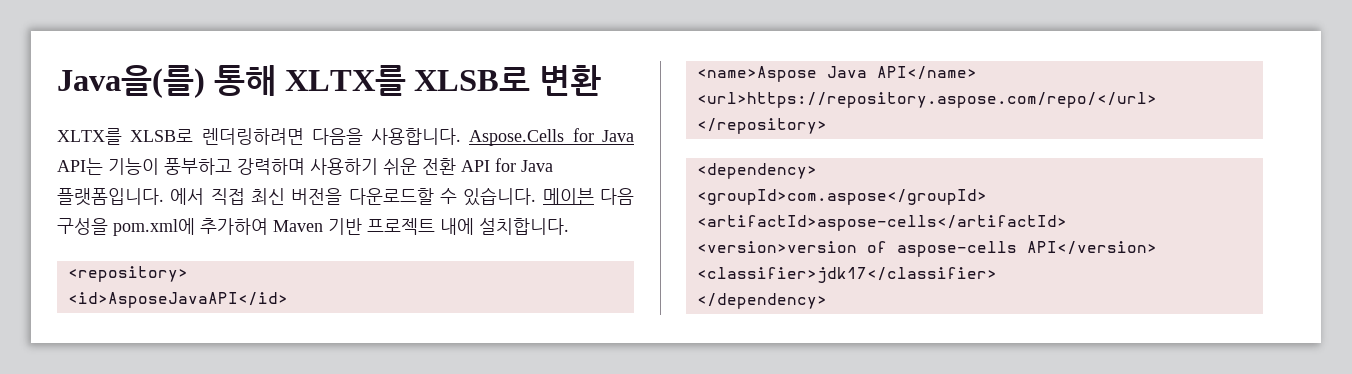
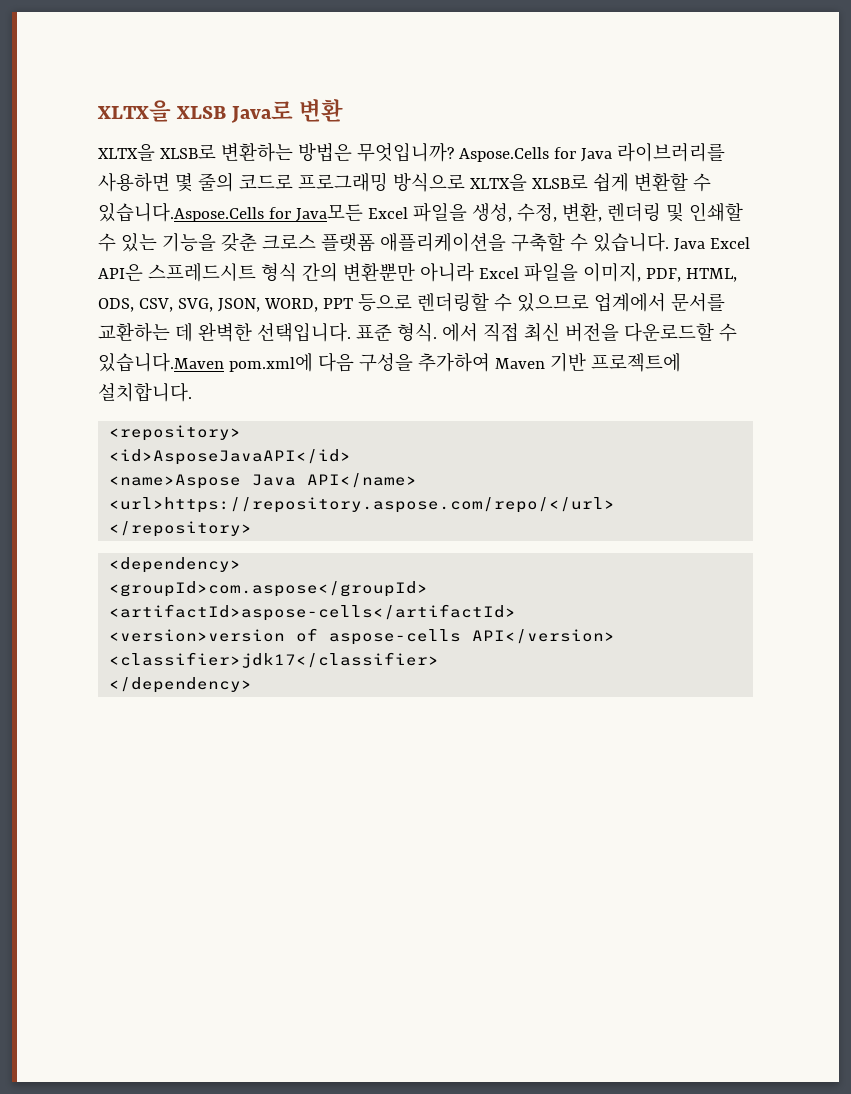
- Java을(를) 통해 XLTX를 XLSB로 변환
- XLTX를 XLSB로 렌더링하려면 다음을 사용합니다. Aspose.Cells for Java API는 기능이 풍부하고 강력하며 사용하기 쉬운 전환 API for Java 플랫폼입니다.
+ XLTX을 XLSB Java로 변환
+ XLTX을 XLSB로 변환하는 방법은 무엇입니까? Aspose.Cells for Java 라이브러리를 사용하면 몇 줄의 코드로 프로그래밍 방식으로 XLTX을 XLSB로 쉽게 변환할 수 있습니다.Aspose.Cells for Java모든 Excel 파일을 생성, 수정, 변환, 렌더링 및 인쇄할 수 있는 기능을 갖춘 크로스 플랫폼 애플리케이션을 구축할 수 있습니다. Java Excel API은 스프레드시트 형식 간의 변환뿐만 아니라 Excel 파일을 이미지, PDF, HTML, ODS, CSV, SVG, JSON, WORD, PPT 등으로 렌더링할 수 있으므로 업계에서 문서를 교환하는 데 완벽한 선택입니다. 표준 형식.
- 에서 직접 최신 버전을 다운로드할 수 있습니다. 메이븐 다음 구성을 pom.xml에 추가하여 Maven 기반 프로젝트 내에 설치합니다.
+ 에서 직접 최신 버전을 다운로드할 수 있습니다.Maven pom.xml에 다음 구성을 추가하여 Maven 기반 프로젝트에 설치합니다.

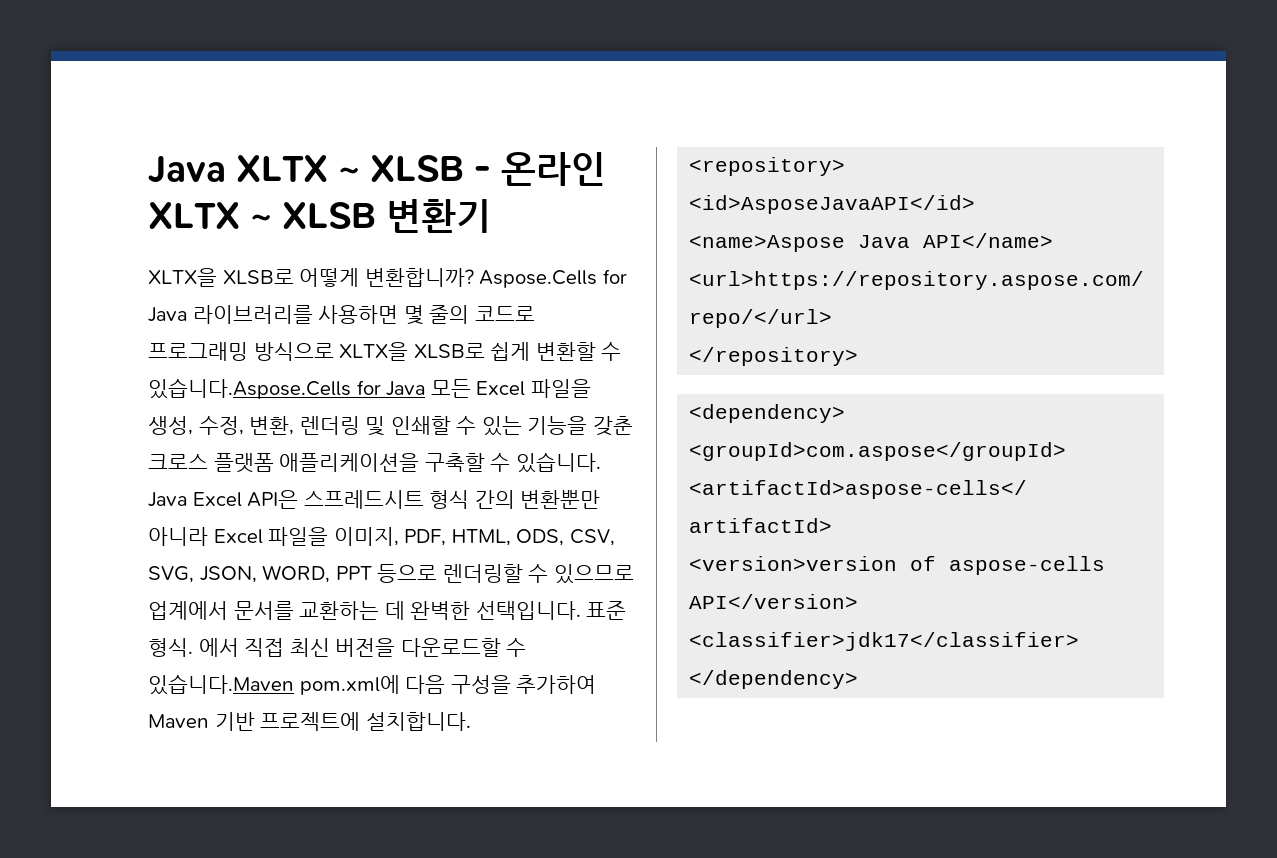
- XLTX을 XLSB Java로 변환
- XLTX을 XLSB로 변환하는 방법은 무엇입니까?
+ Java XLTX ~ XLSB - 온라인 XLTX ~ XLSB 변환기
+ XLTX을 XLSB로 어떻게 변환합니까?
- Aspose.Cells for Java 라이브러리를 사용하면 몇 줄의 코드로 프로그래밍 방식으로 XLTX을 XLSB로 쉽게 변환할 수 있습니다.Aspose.Cells for Java모든 Excel 파일을 생성, 수정, 변환, 렌더링 및 인쇄할 수 있는 기능을 갖춘 크로스 플랫폼 애플리케이션을 구축할 수 있습니다.
+ Aspose.Cells for Java 라이브러리를 사용하면 몇 줄의 코드로 프로그래밍 방식으로 XLTX을 XLSB로 쉽게 변환할 수 있습니다.Aspose.Cells for Java 모든 Excel 파일을 생성, 수정, 변환, 렌더링 및 인쇄할 수 있는 기능을 갖춘 크로스 플랫폼 애플리케이션을 구축할 수 있습니다.

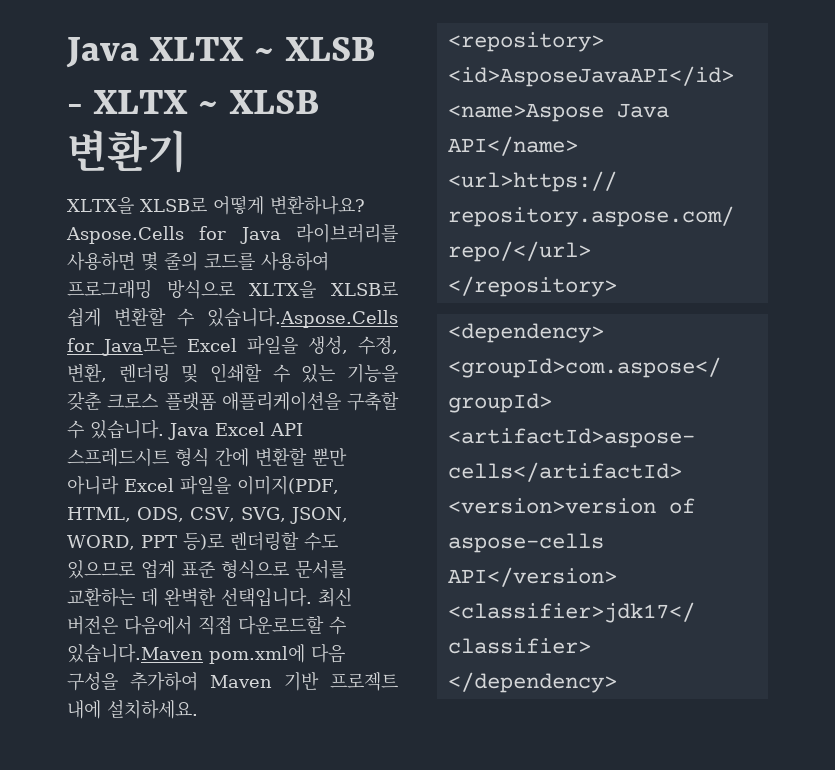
- Java XLTX ~ XLSB - 온라인 XLTX ~ XLSB 변환기
+ Java XLTX ~ XLSB - XLTX ~ XLSB 변환기
- XLTX을 XLSB로 어떻게 변환합니까?
+ XLTX을 XLSB로 어떻게 변환하나요?
- Aspose.Cells for Java 라이브러리를 사용하면 몇 줄의 코드로 프로그래밍 방식으로 XLTX을 XLSB로 쉽게 변환할 수 있습니다.Aspose.Cells for Java 모든 Excel 파일을 생성, 수정, 변환, 렌더링 및 인쇄할 수 있는 기능을 갖춘 크로스 플랫폼 애플리케이션을 구축할 수 있습니다.
+ Aspose.Cells for Java 라이브러리를 사용하면 몇 줄의 코드를 사용하여 프로그래밍 방식으로 XLTX을 XLSB로 쉽게 변환할 수 있습니다.Aspose.Cells for Java모든 Excel 파일을 생성, 수정, 변환, 렌더링 및 인쇄할 수 있는 기능을 갖춘 크로스 플랫폼 애플리케이션을 구축할 수 있습니다.
- Java Excel API은 스프레드시트 형식 간의 변환뿐만 아니라 Excel 파일을 이미지, PDF, HTML, ODS, CSV, SVG, JSON, WORD, PPT 등으로 렌더링할 수 있으므로 업계에서 문서를 교환하는 데 완벽한 선택입니다.
+ Java Excel API 스프레드시트 형식 간에 변환할 뿐만 아니라 Excel 파일을 이미지(PDF, HTML, ODS, CSV, SVG, JSON, WORD, PPT 등)로 렌더링할 수도 있으므로 업계 표준 형식으로 문서를 교환하는 데 완벽한 선택입니다.
- 표준 형식. 에서 직접 최신 버전을 다운로드할 수 있습니다.Maven pom.xml에 다음 구성을 추가하여 Maven 기반 프로젝트에 설치합니다.
+ 최신 버전은 다음에서 직접 다운로드할 수 있습니다.Maven pom.xml에 다음 구성을 추가하여 Maven 기반 프로젝트 내에 설치하세요.

